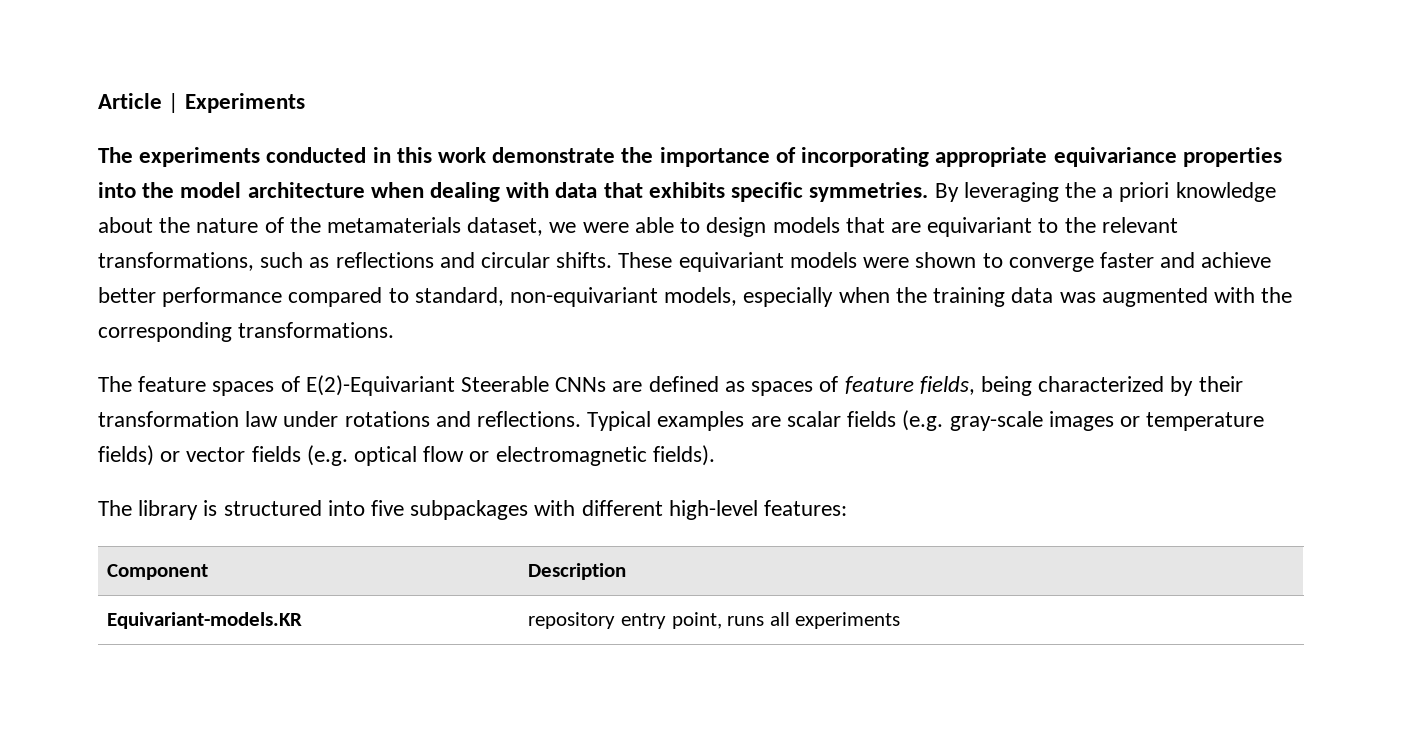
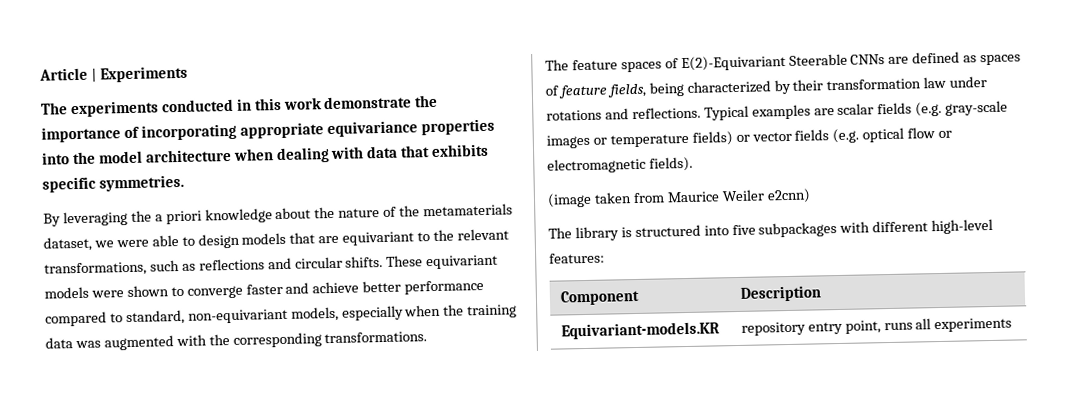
- The experiments conducted in this work demonstrate the importance of incorporating appropriate equivariance properties into the model architecture when dealing with data that exhibits specific symmetries. By leveraging the a priori knowledge about the nature of the metamaterials dataset, we were able to design models that are equivariant to the relevant transformations, such as reflections and circular shifts.
+ The experiments conducted in this work demonstrate the importance of incorporating appropriate equivariance properties into the model architecture when dealing with data that exhibits specific symmetries.
+ By leveraging the a priori knowledge about the nature of the metamaterials dataset, we were able to design models that are equivariant to the relevant transformations, such as reflections and circular shifts.
+ (image taken from Maurice Weiler e2cnn)

